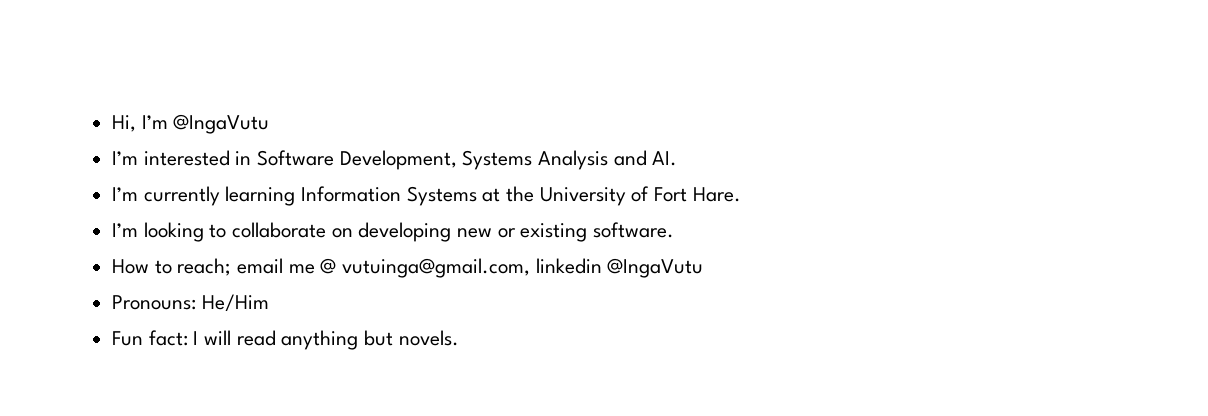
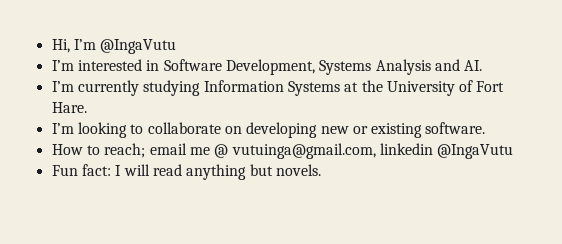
- I’m currently learning Information Systems at the University of Fort Hare.
+ I’m currently studying Information Systems at the University of Fort Hare.
- Pronouns: He/Him

